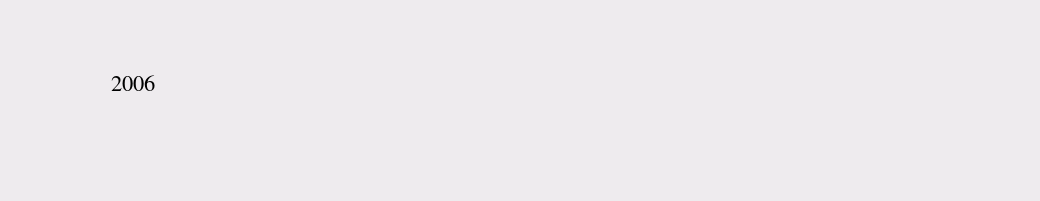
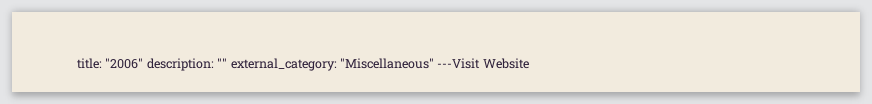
- 2006
+ title: "2006" description: "" external_category: "Miscellaneous" ---Visit Website

